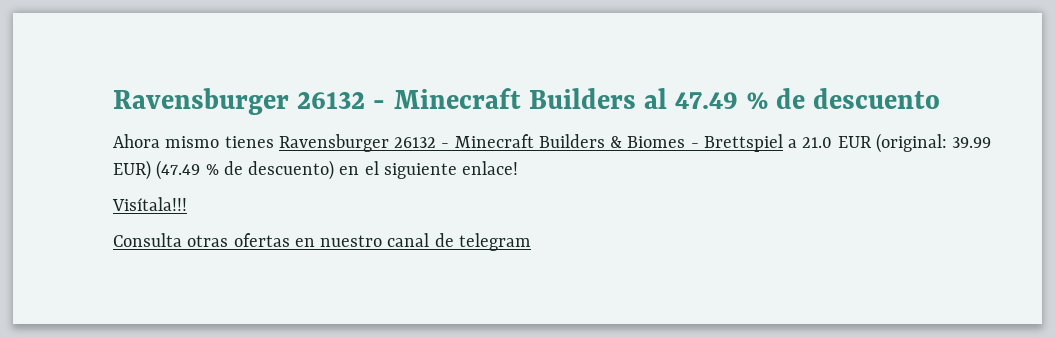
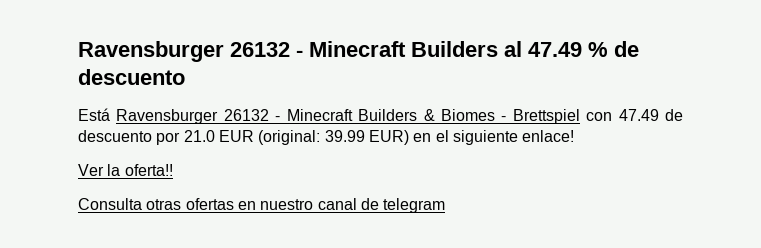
- Ahora mismo tienes Ravensburger 26132 - Minecraft Builders & Biomes - Brettspiel a 21.0 EUR (original: 39.99 EUR) (47.49 % de descuento) en el siguiente enlace!
+ Está Ravensburger 26132 - Minecraft Builders & Biomes - Brettspiel con 47.49 de descuento por 21.0 EUR (original: 39.99 EUR) en el siguiente enlace!
- Visítala!!!
+ Ver la oferta!!

